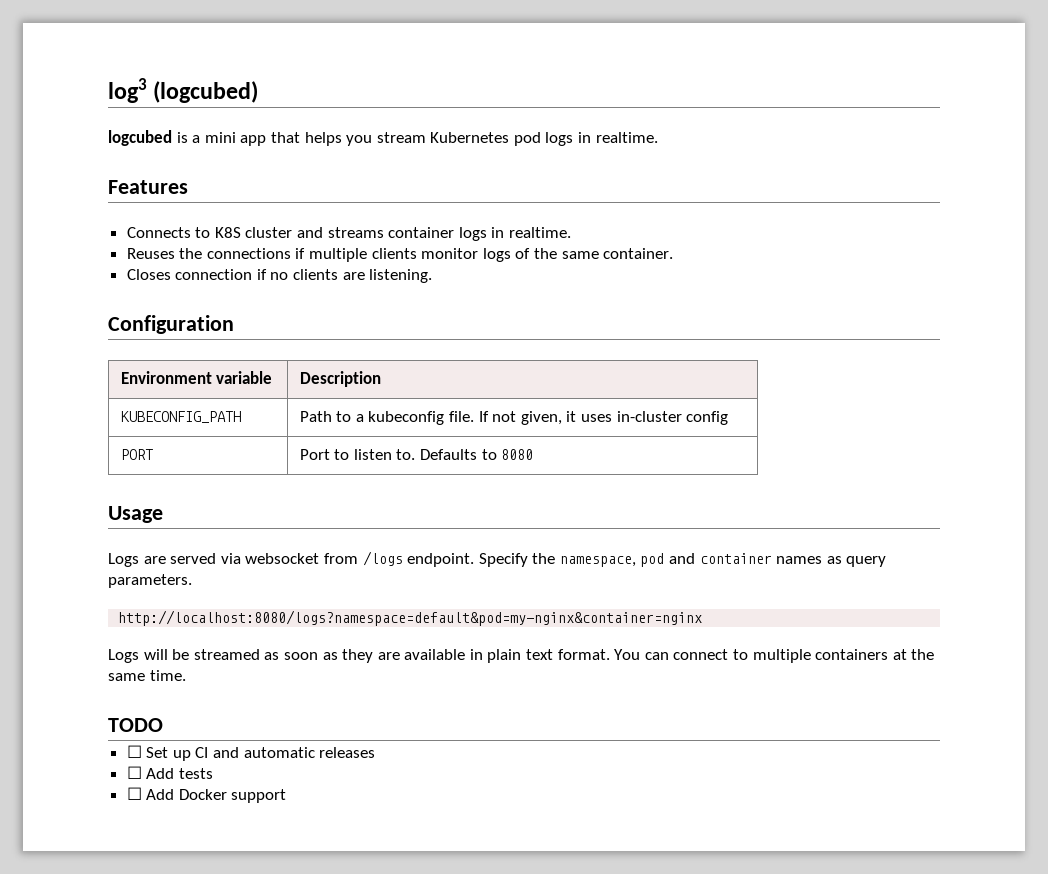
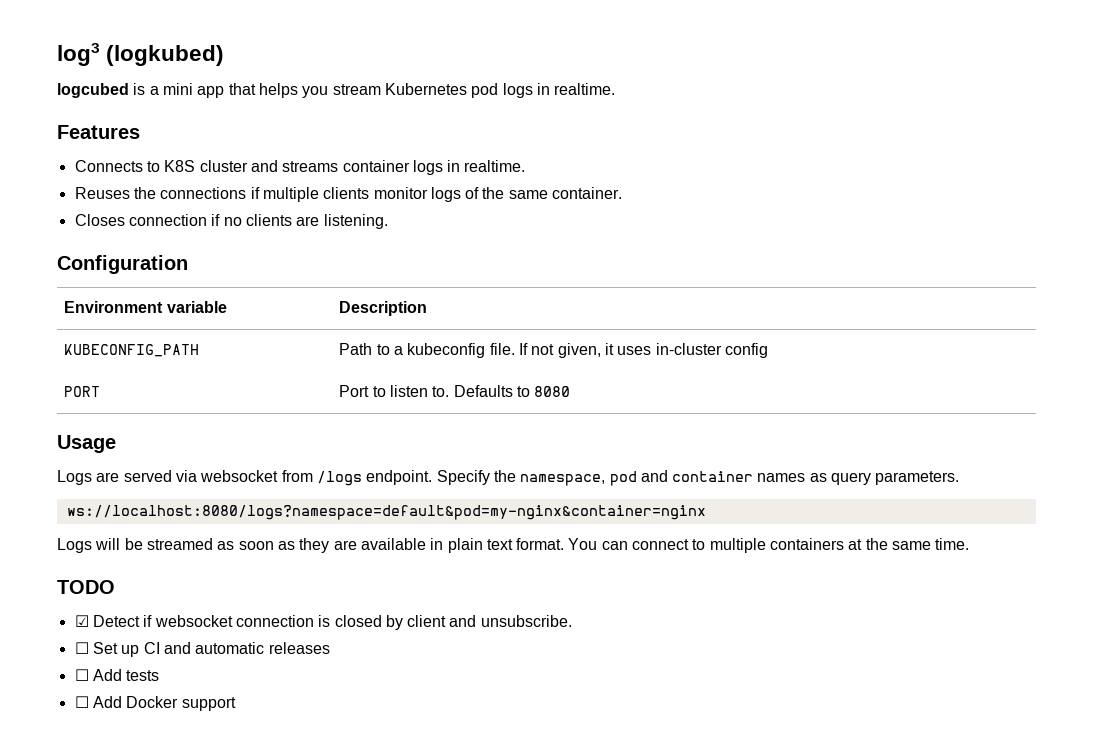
- log3 (logcubed)
+ log3 (logkubed)
- http://localhost:8080/logs?namespace=default&pod=my-nginx&container=nginx
+ ws://localhost:8080/logs?namespace=default&pod=my-nginx&container=nginx
+ ☑ Detect if websocket connection is closed by client and unsubscribe.

